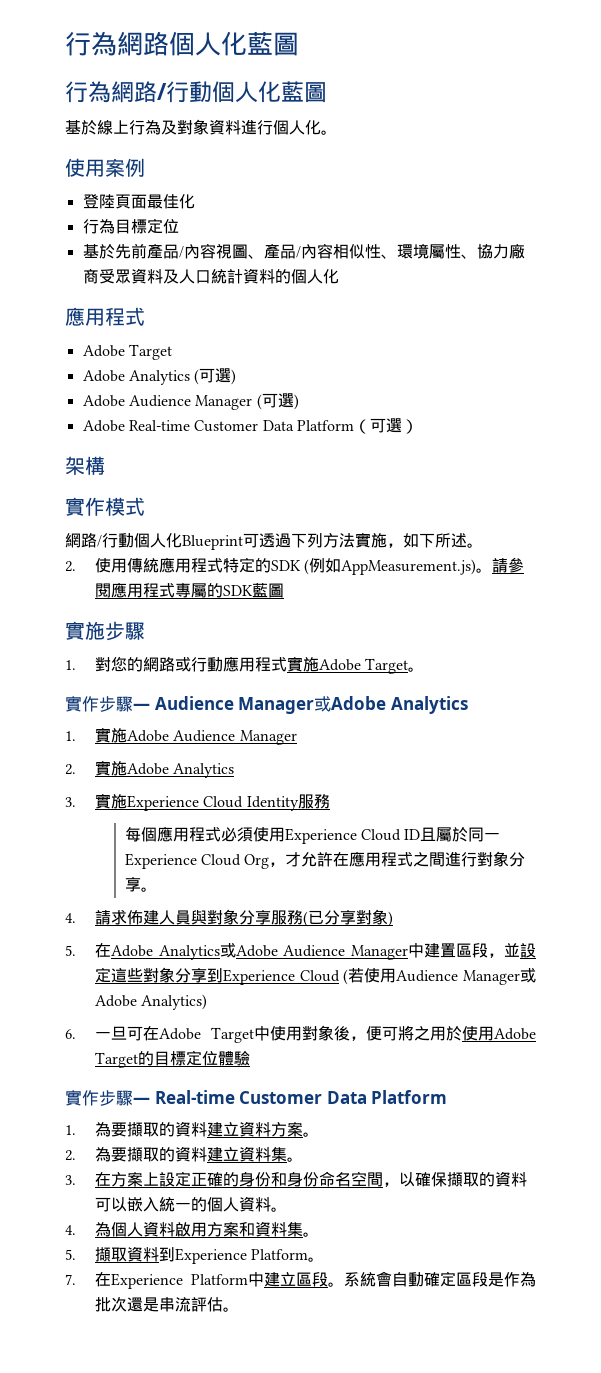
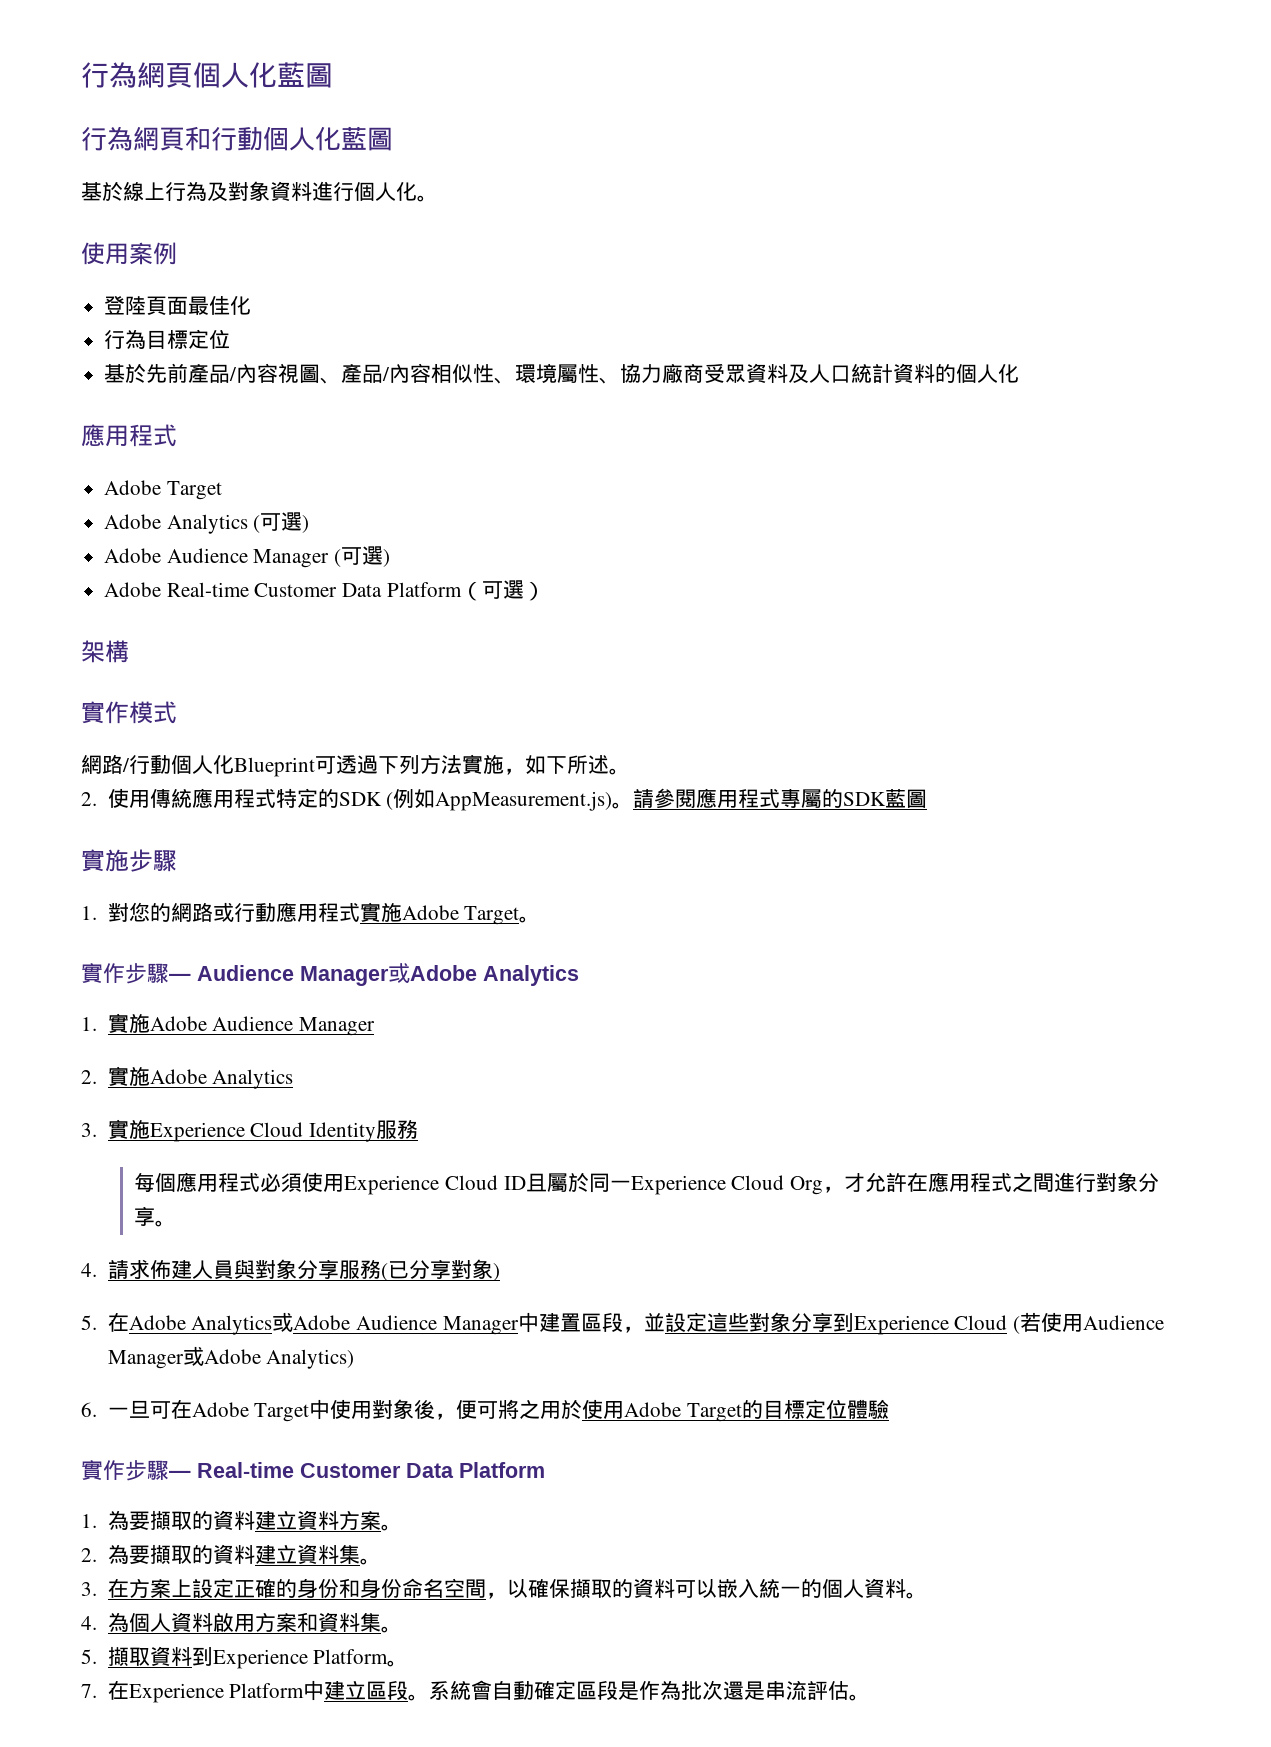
- 行為網路個人化藍圖
+ 行為網頁個人化藍圖
- 行為網路/行動個人化藍圖
+ 行為網頁和行動個人化藍圖

